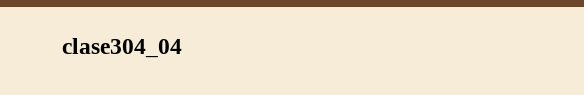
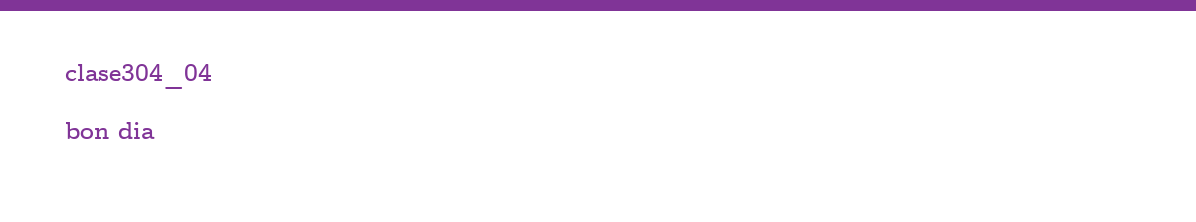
+ bon dia

